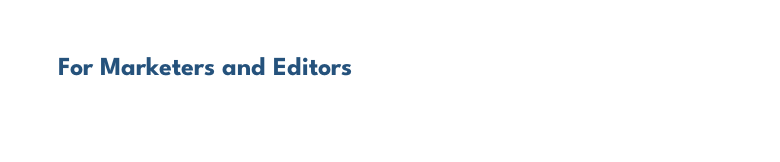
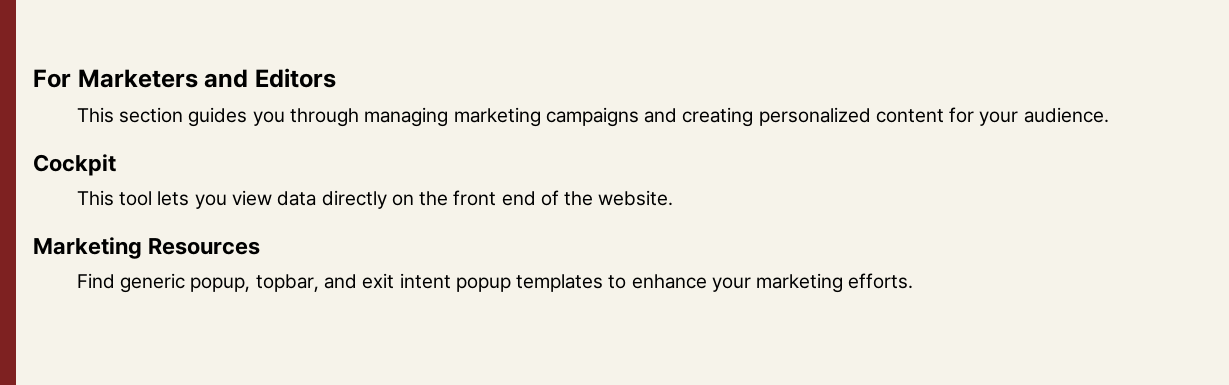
+ This section guides you through managing marketing campaigns and creating personalized content for your audience.
+ Cockpit
+ This tool lets you view data directly on the front end of the website.
+ Marketing Resources
+ Find generic popup, topbar, and exit intent popup templates to enhance your marketing efforts.

